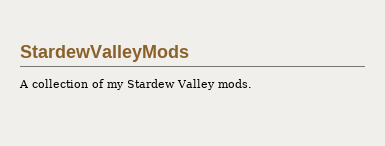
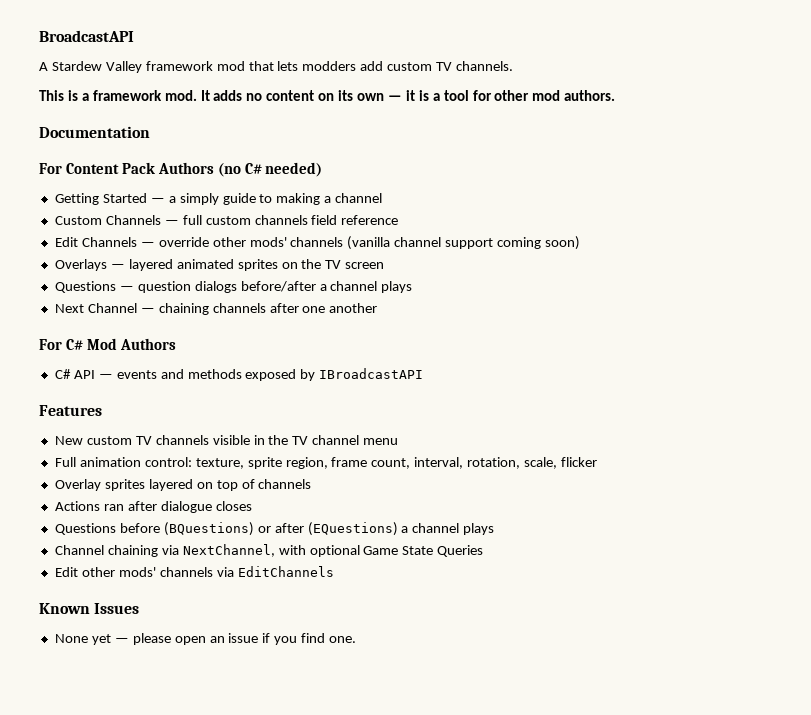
- StardewValleyMods
+ BroadcastAPI
- A collection of my Stardew Valley mods.
+ A Stardew Valley framework mod that lets modders add custom TV channels.
+ This is a framework mod. It adds no content on its own — it is a tool for other mod authors.
+ Documentation
+ For Content Pack Authors (no C# needed)
+ Getting Started — a simply guide to making a channel
+ Custom Channels — full custom channels field reference
+ Edit Channels — override other mods' channels (vanilla channel support coming soon)
+ Overlays — layered animated sprites on the TV screen
+ Questions — question dialogs before/after a channel plays
+ Next Channel — chaining channels after one another
+ For C# Mod Authors
+ C# API — events and methods exposed by IBroadcastAPI
+ Features
+ New custom TV channels visible in the TV channel menu
+ Full animation control: texture, sprite region, frame count, interval, rotation, scale, flicker
+ Overlay sprites layered on top of channels
+ Actions ran after dialogue closes
+ Questions before (BQuestions) or after (EQuestions) a channel plays
+ Channel chaining via NextChannel, with optional Game State Queries
+ Edit other mods' channels via EditChannels
+ Known Issues
+ None yet — please open an issue if you find one.

